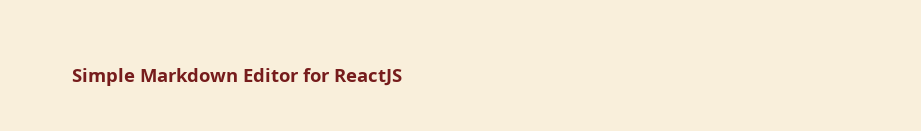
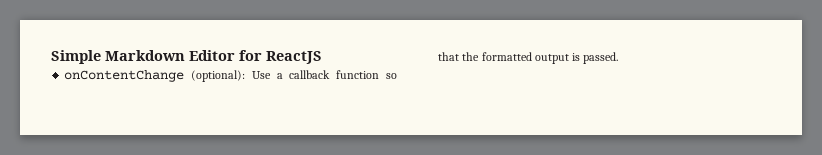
+ onContentChange (optional): Use a callback function so that the formatted output is passed.

